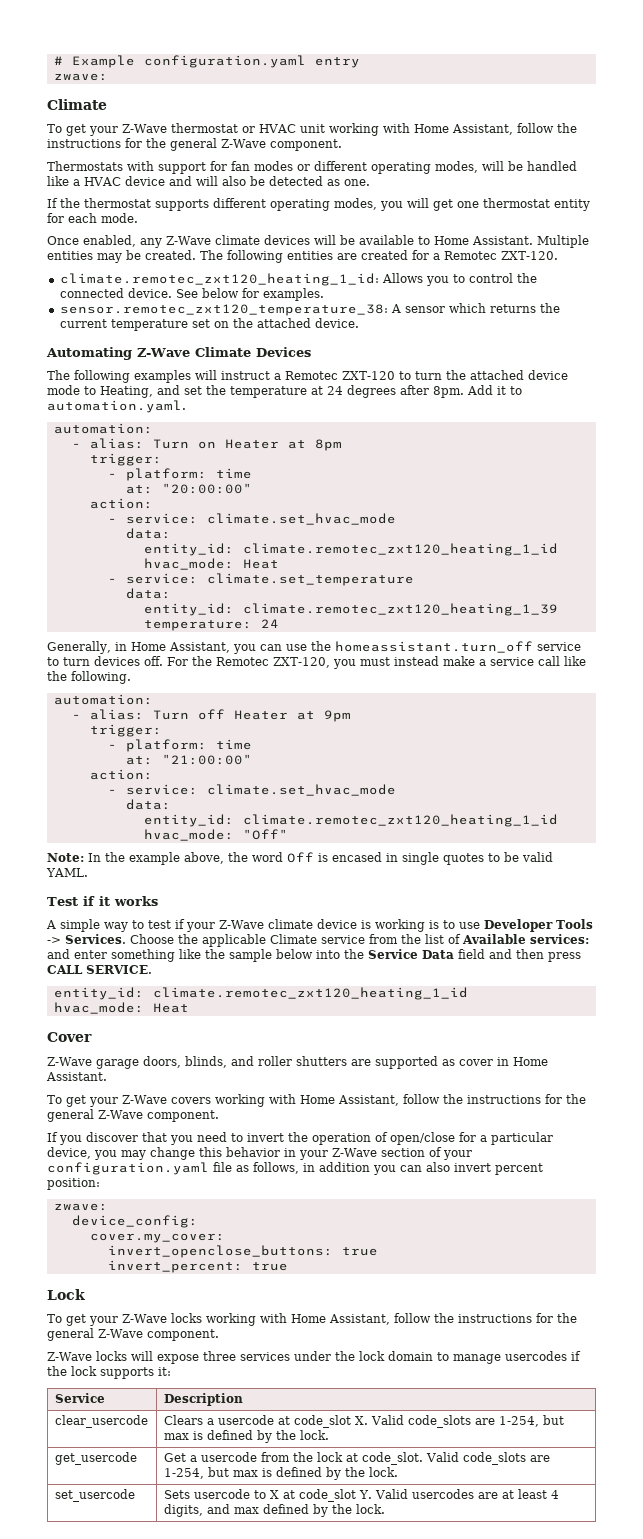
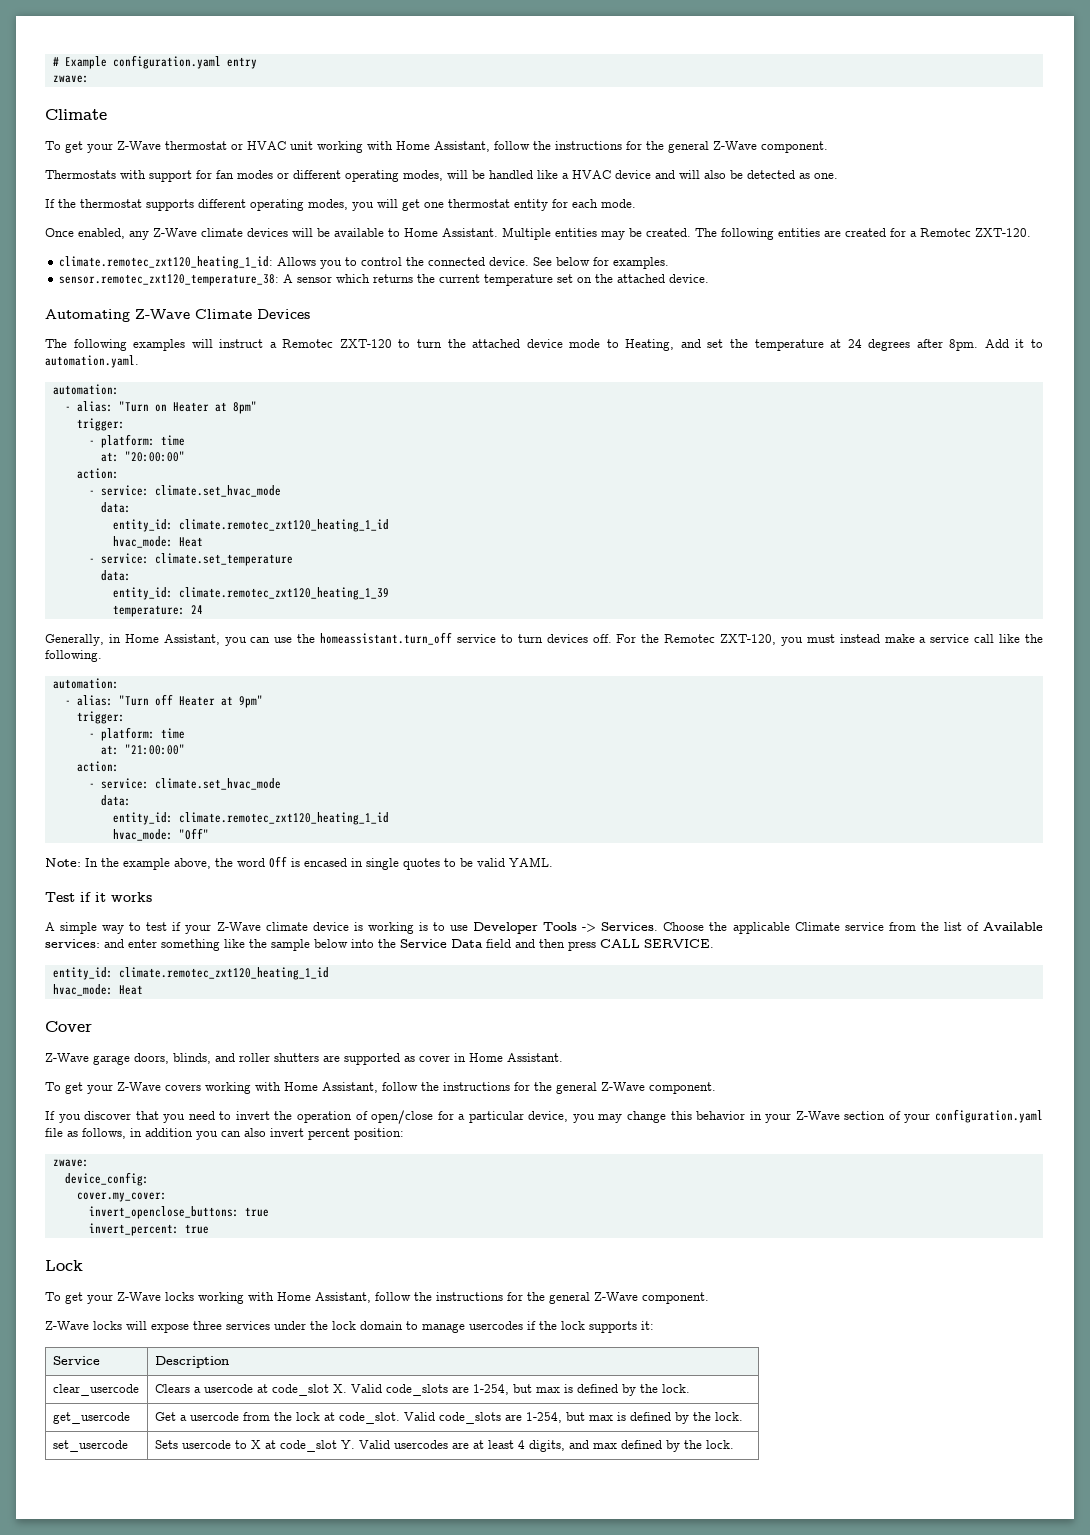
- - alias: Turn on Heater at 8pm
+ - alias: "Turn on Heater at 8pm"
- - alias: Turn off Heater at 9pm
+ - alias: "Turn off Heater at 9pm"

